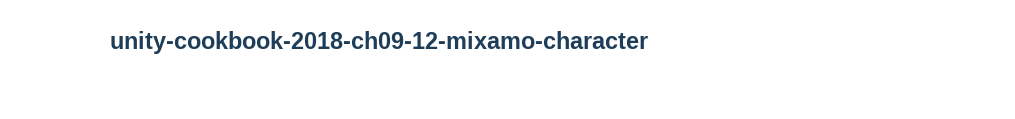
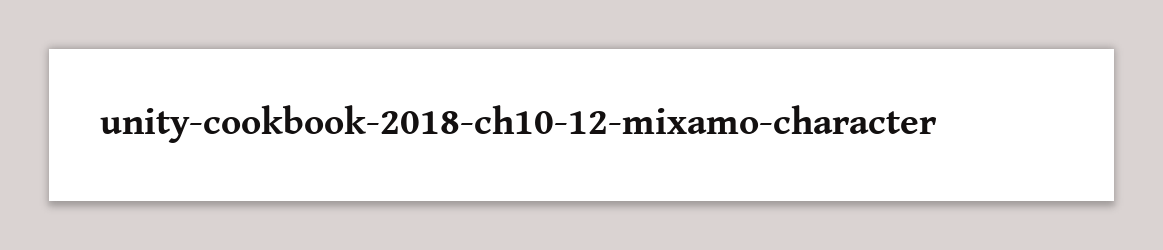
- unity-cookbook-2018-ch09-12-mixamo-character
+ unity-cookbook-2018-ch10-12-mixamo-character

